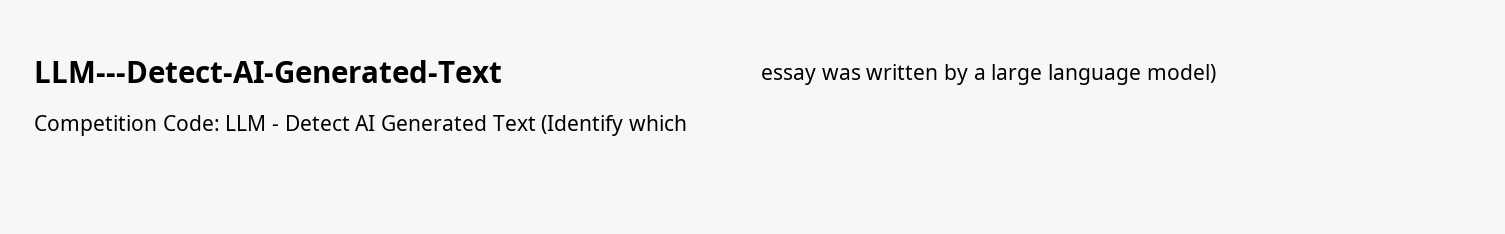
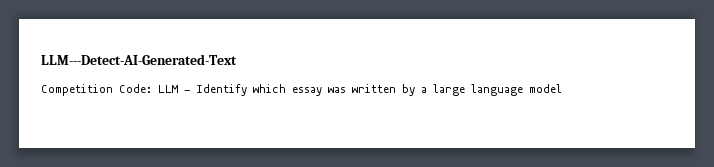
- Competition Code: LLM - Detect AI Generated Text (Identify which essay was written by a large language model)
+ Competition Code: LLM - Identify which essay was written by a large language model

